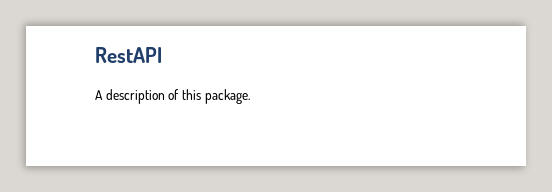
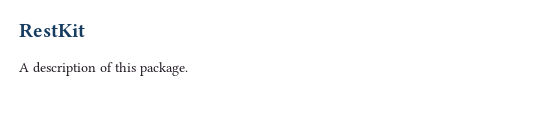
- RestAPI
+ RestKit

